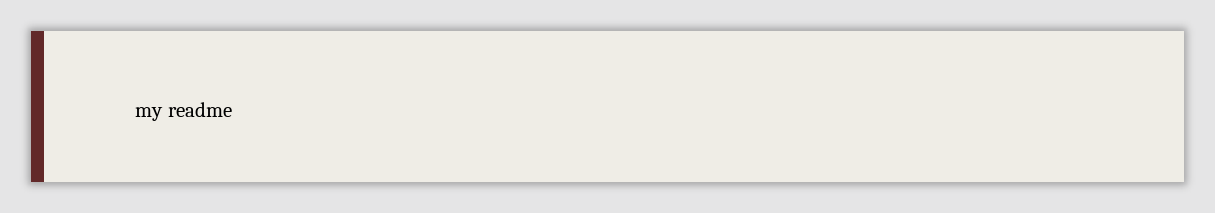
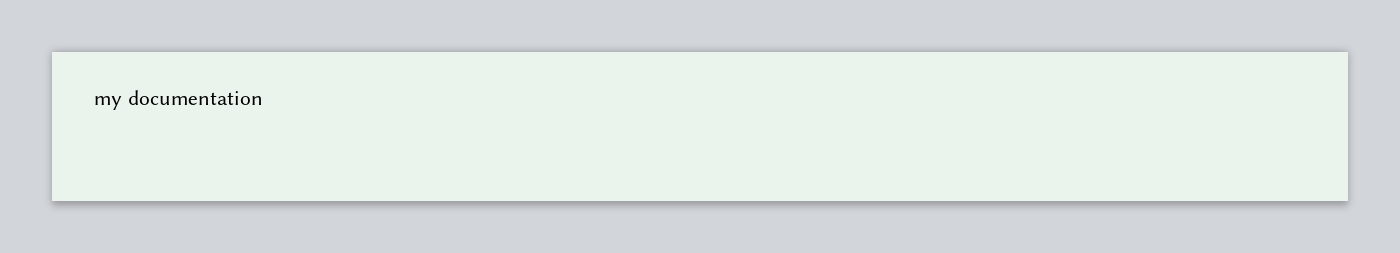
- my readme
+ my documentation

